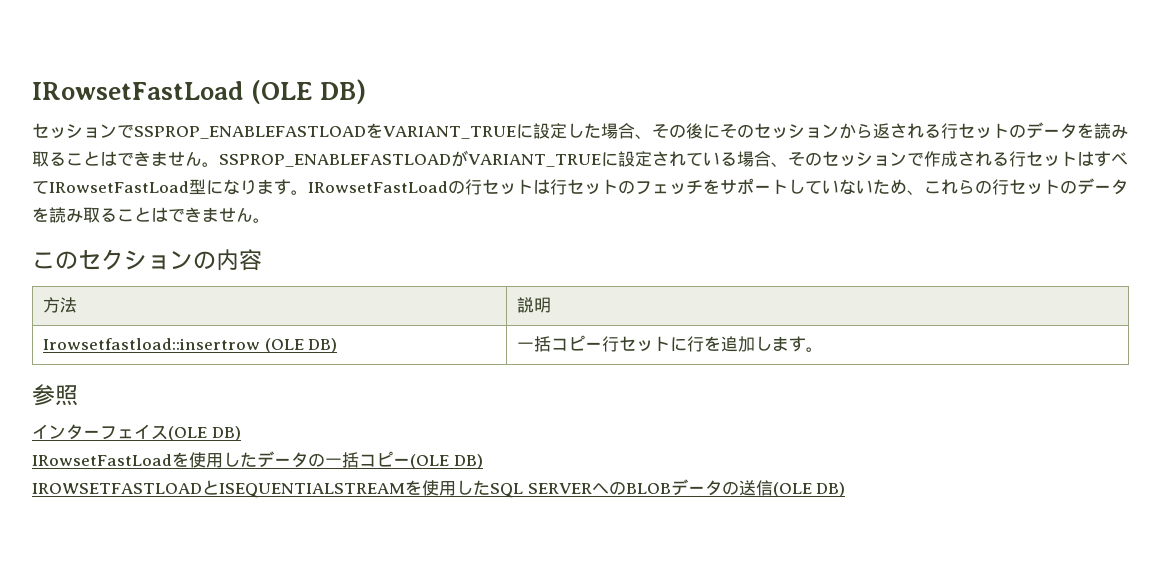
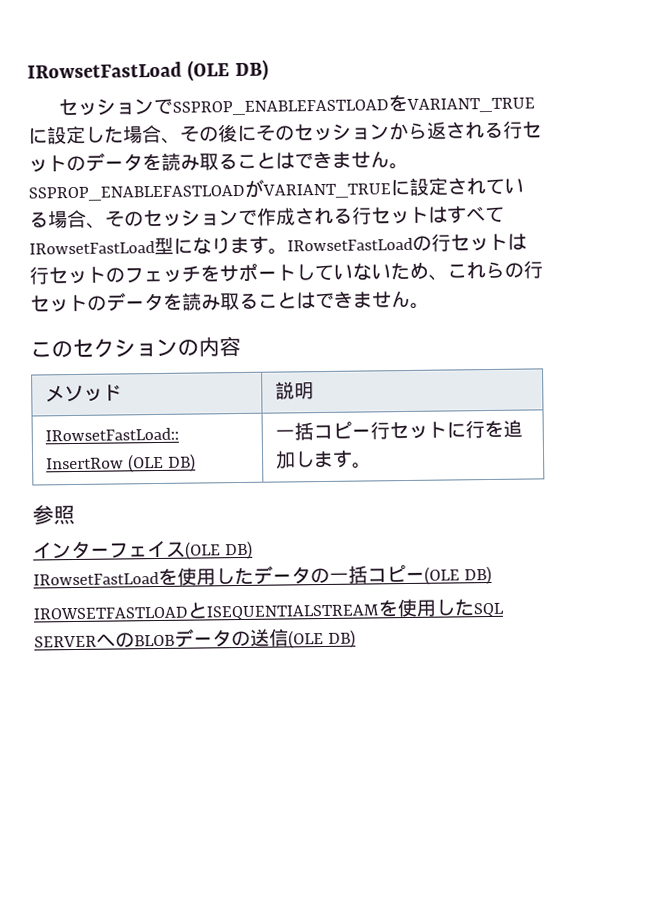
- 方法 | 説明
+ メソッド | 説明
- Irowsetfastload::insertrow (OLE DB) | 一括コピー行セットに行を追加します。
+ IRowsetFastLoad:: InsertRow (OLE DB) | 一括コピー行セットに行を追加します。

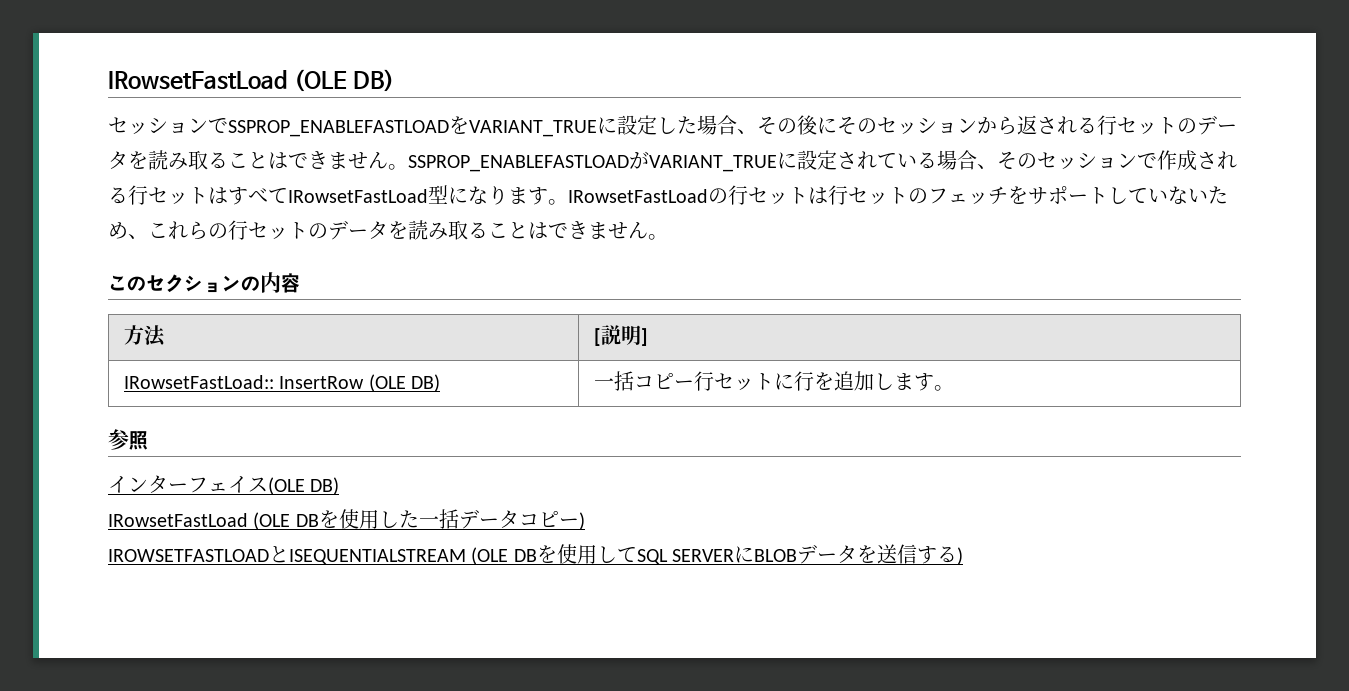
- メソッド | 説明
+ 方法 | [説明]
- IRowsetFastLoadを使用したデータの一括コピー(OLE DB)
+ IRowsetFastLoad (OLE DBを使用した一括データコピー)
- IROWSETFASTLOADとISEQUENTIALSTREAMを使用したSQL SERVERへのBLOBデータの送信(OLE DB)
+ IROWSETFASTLOADとISEQUENTIALSTREAM (OLE DBを使用してSQL SERVERにBLOBデータを送信する)

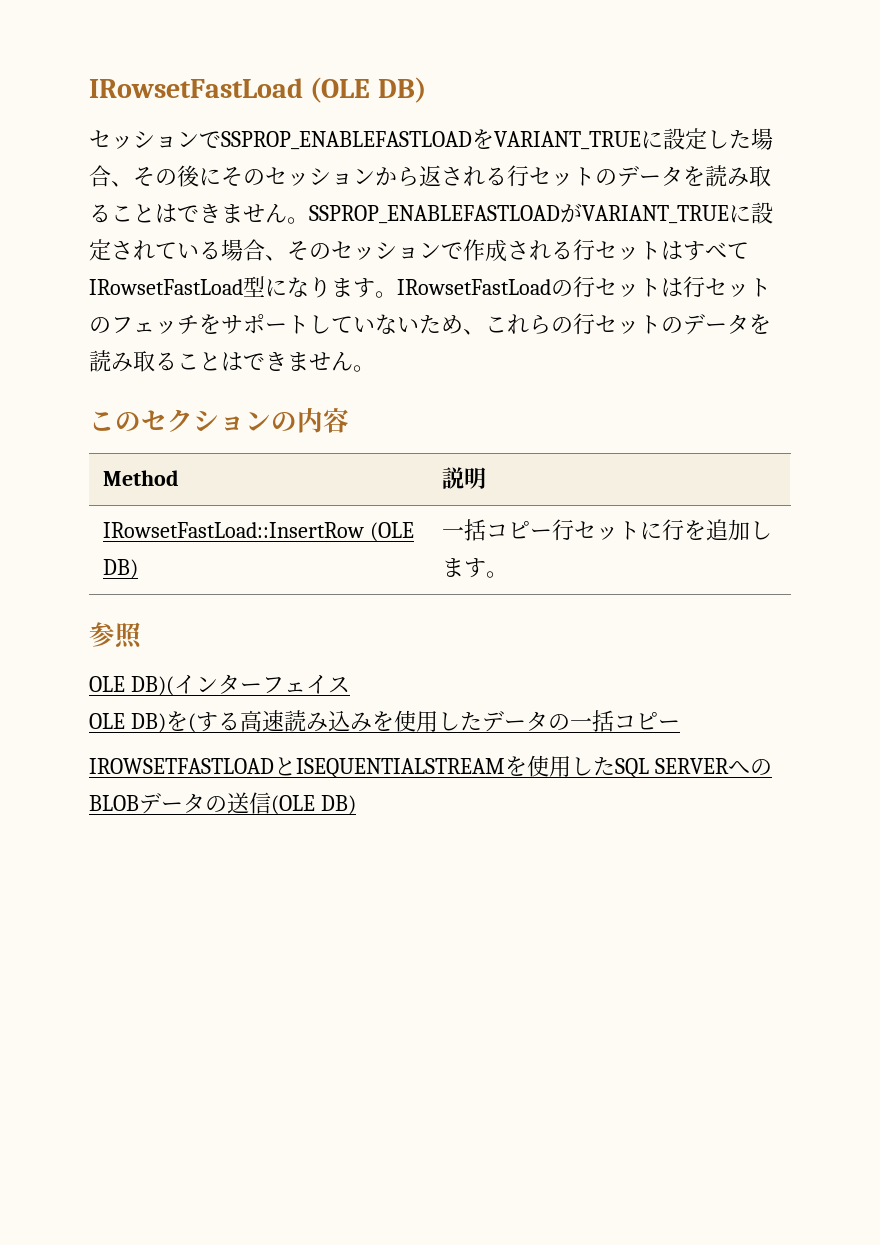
- 方法 | [説明]
- IRowsetFastLoad:: InsertRow (OLE DB) | 一括コピー行セットに行を追加します。
+ Method | 説明
+ IRowsetFastLoad::InsertRow (OLE DB) | 一括コピー行セットに行を追加します。
- インターフェイス(OLE DB)
- IRowsetFastLoad (OLE DBを使用した一括データコピー)
+ OLE DB)(インターフェイス
+ OLE DB)を(する高速読み込みを使用したデータの一括コピー
- IROWSETFASTLOADとISEQUENTIALSTREAM (OLE DBを使用してSQL SERVERにBLOBデータを送信する)
+ IROWSETFASTLOADとISEQUENTIALSTREAMを使用したSQL SERVERへのBLOBデータの送信(OLE DB)

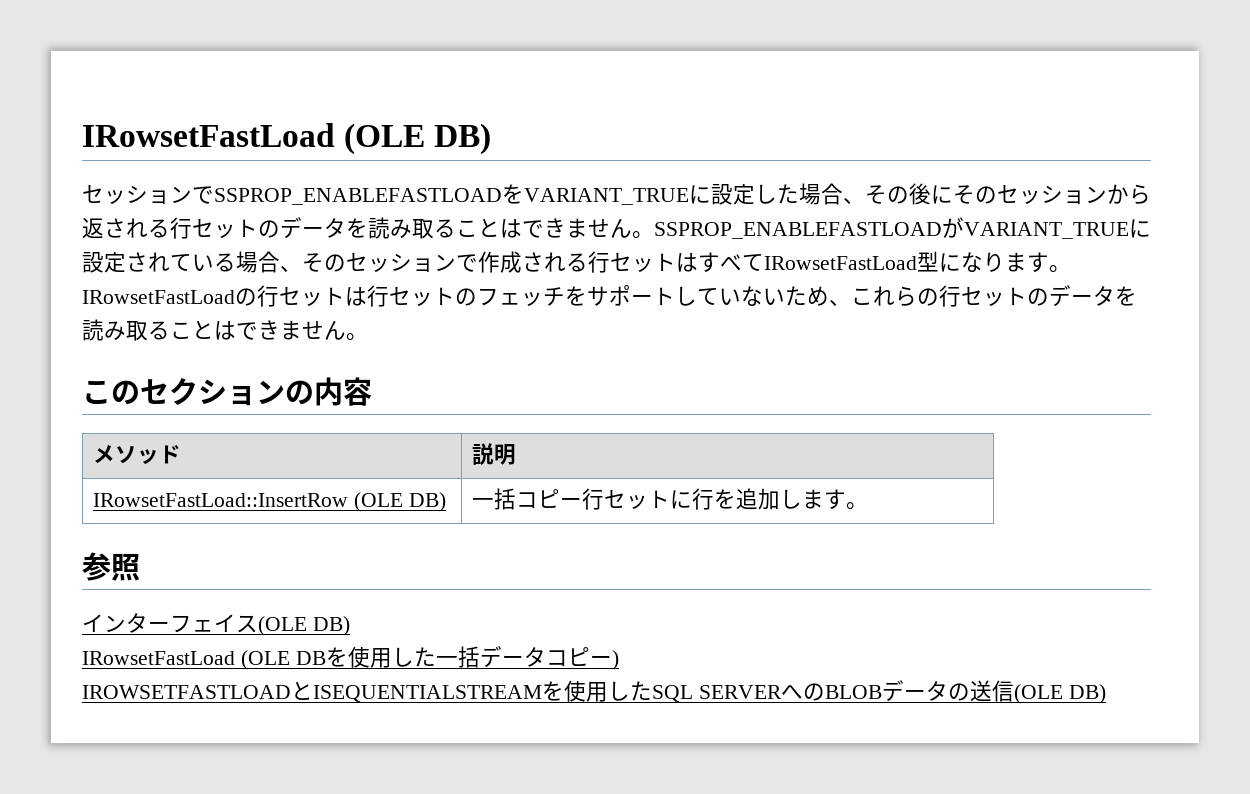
- Method | 説明
+ メソッド | 説明
- OLE DB)(インターフェイス
- OLE DB)を(する高速読み込みを使用したデータの一括コピー
+ インターフェイス(OLE DB)
+ IRowsetFastLoad (OLE DBを使用した一括データコピー)

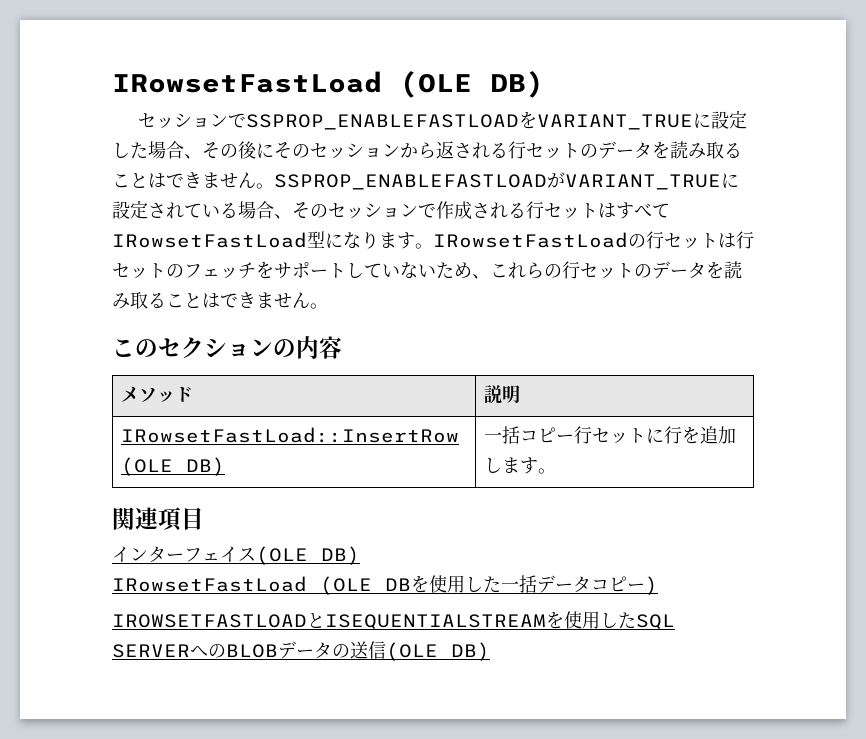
- 参照
+ 関連項目

